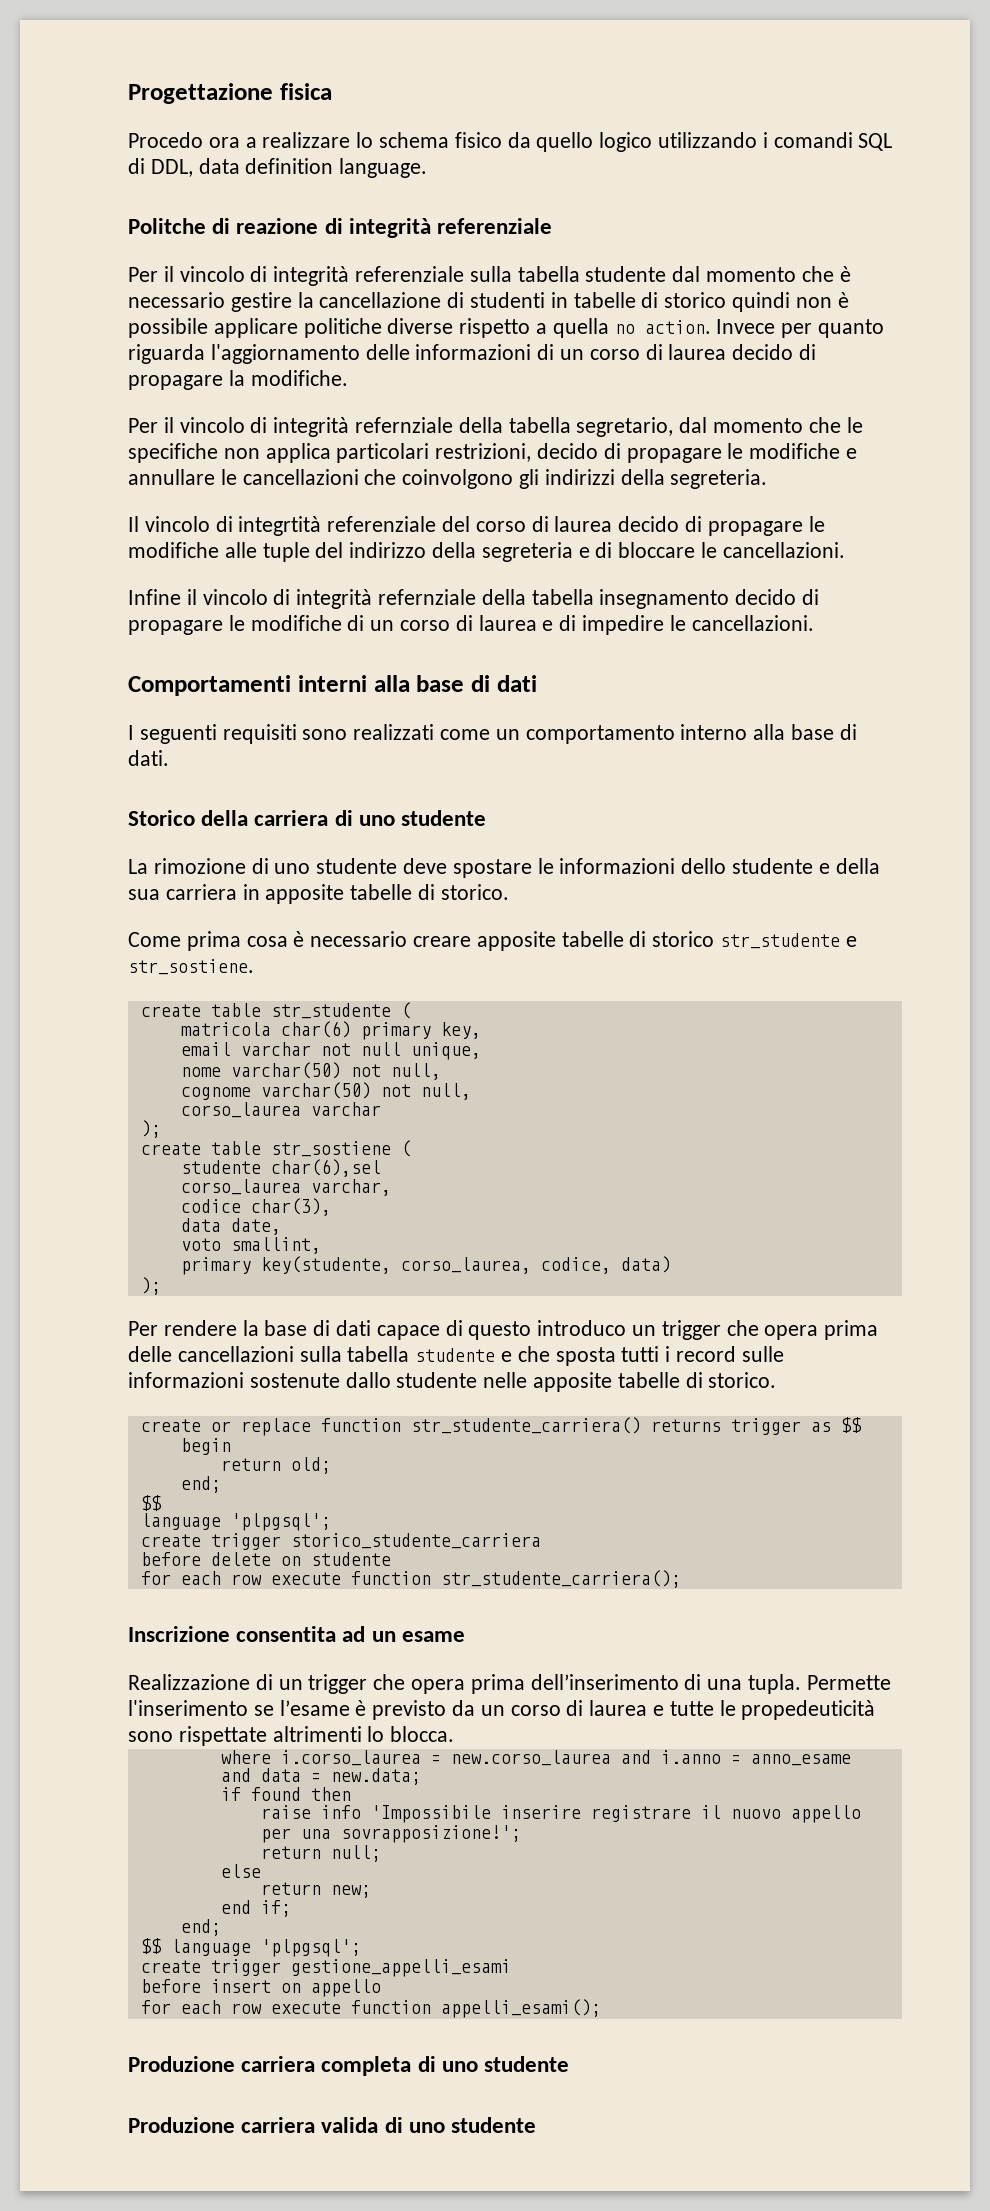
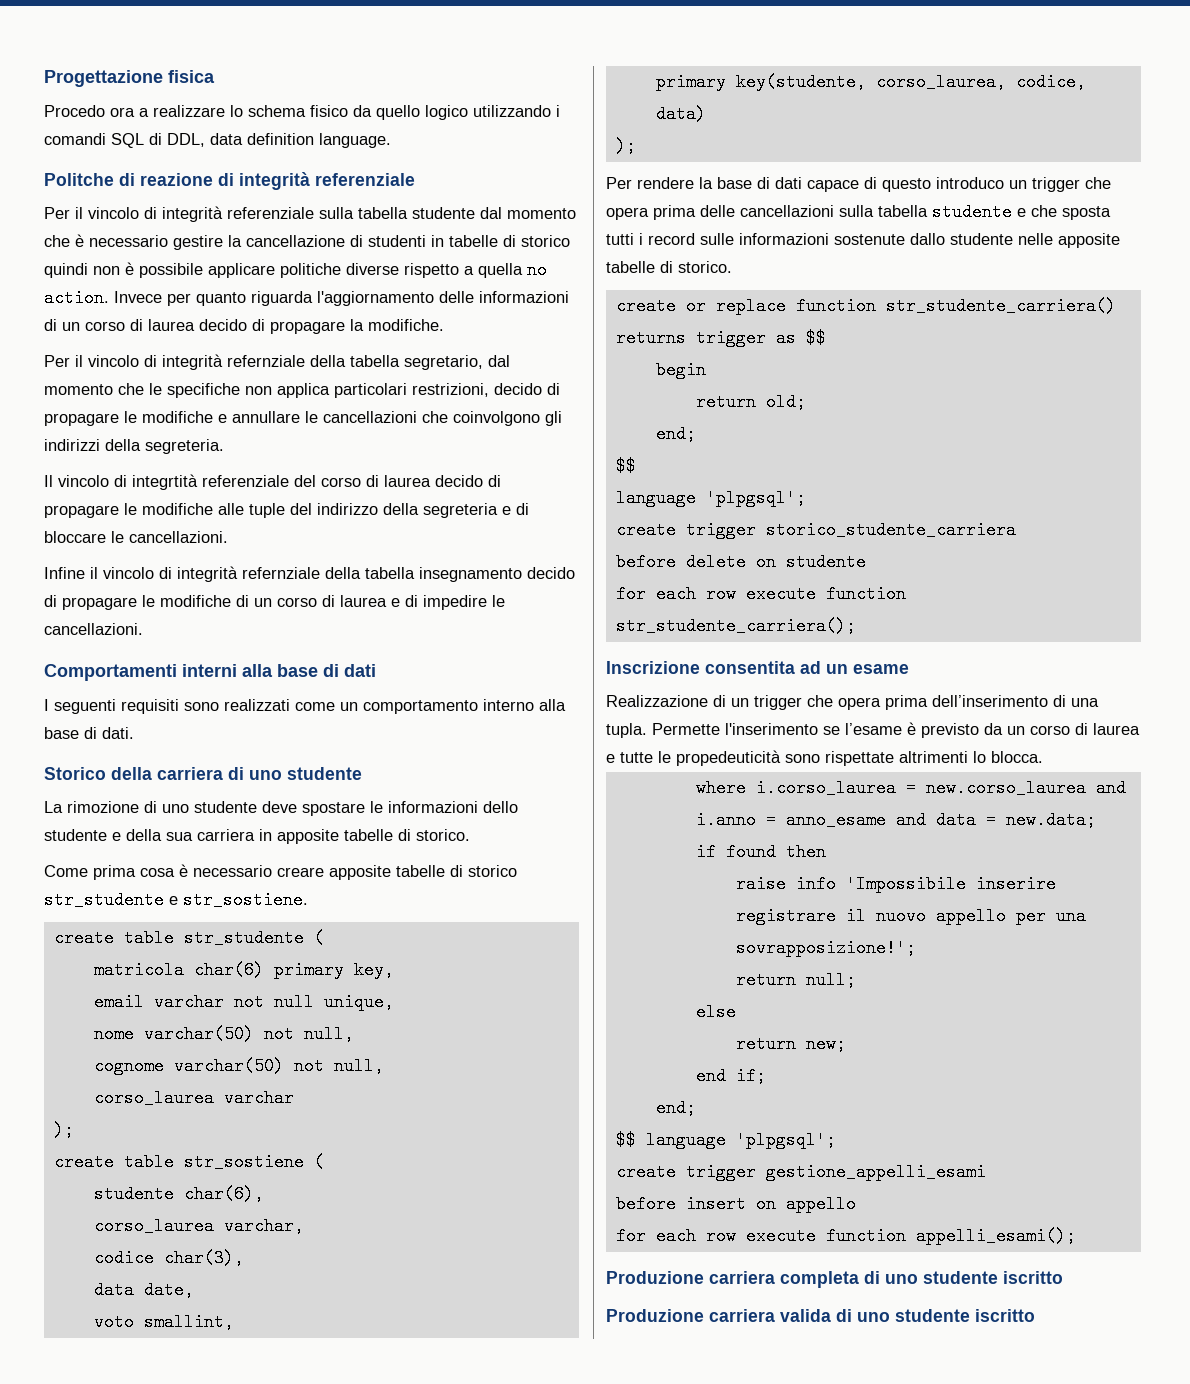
- studente char(6),sel
+ studente char(6),
- Produzione carriera completa di uno studente
+ Produzione carriera completa di uno studente iscritto
- Produzione carriera valida di uno studente
+ Produzione carriera valida di uno studente iscritto

